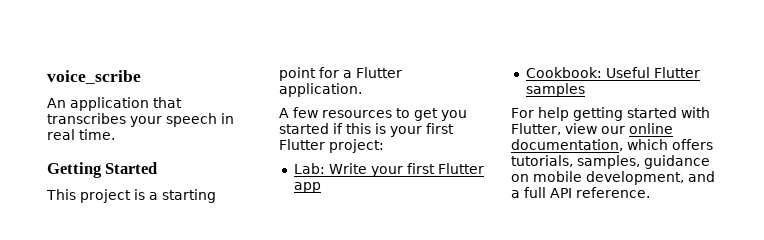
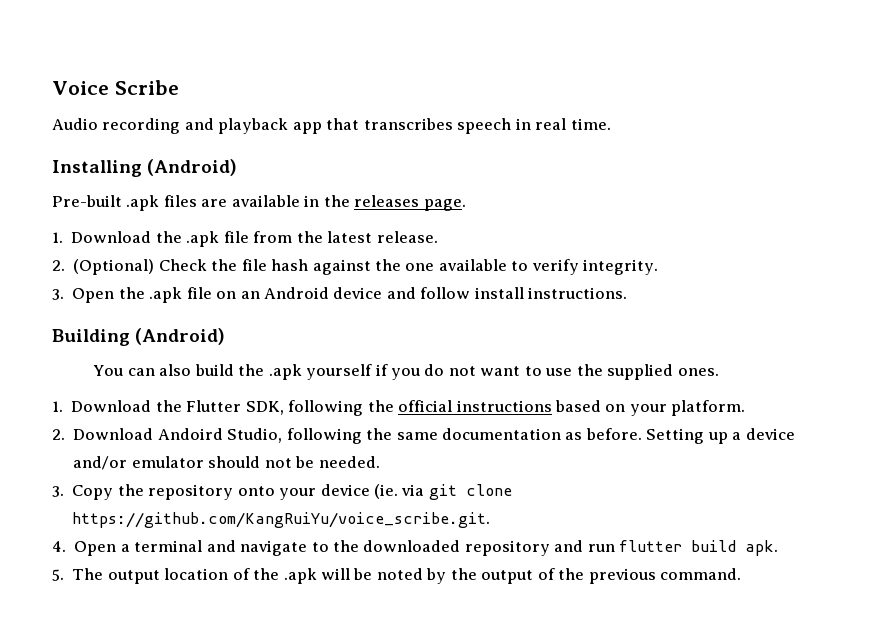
- voice_scribe
- An application that transcribes your speech in real time.
+ Voice Scribe
+ Audio recording and playback app that transcribes speech in real time.
- Getting Started
- This project is a starting point for a Flutter application.
- A few resources to get you started if this is your first Flutter project:
- Lab: Write your first Flutter app
- Cookbook: Useful Flutter samples
- For help getting started with Flutter, view our online documentation, which offers tutorials, samples, guidance on mobile development, and a full API reference.
+ Installing (Android)
+ Pre-built .apk files are available in the releases page.
+ 1. Download the .apk file from the latest release.
+ 2. (Optional) Check the file hash against the one available to verify integrity.
+ 3. Open the .apk file on an Android device and follow install instructions.
+ Building (Android)
+ You can also build the .apk yourself if you do not want to use the supplied ones.
+ 1. Download the Flutter SDK, following the official instructions based on your platform.
+ 2. Download Andoird Studio, following the same documentation as before. Setting up a device and/or emulator should not be needed.
+ 3. Copy the repository onto your device (ie. via git clone https://github.com/KangRuiYu/voice_scribe.git.
+ 4. Open a terminal and navigate to the downloaded repository and run flutter build apk.
+ 5. The output location of the .apk will be noted by the output of the previous command.

